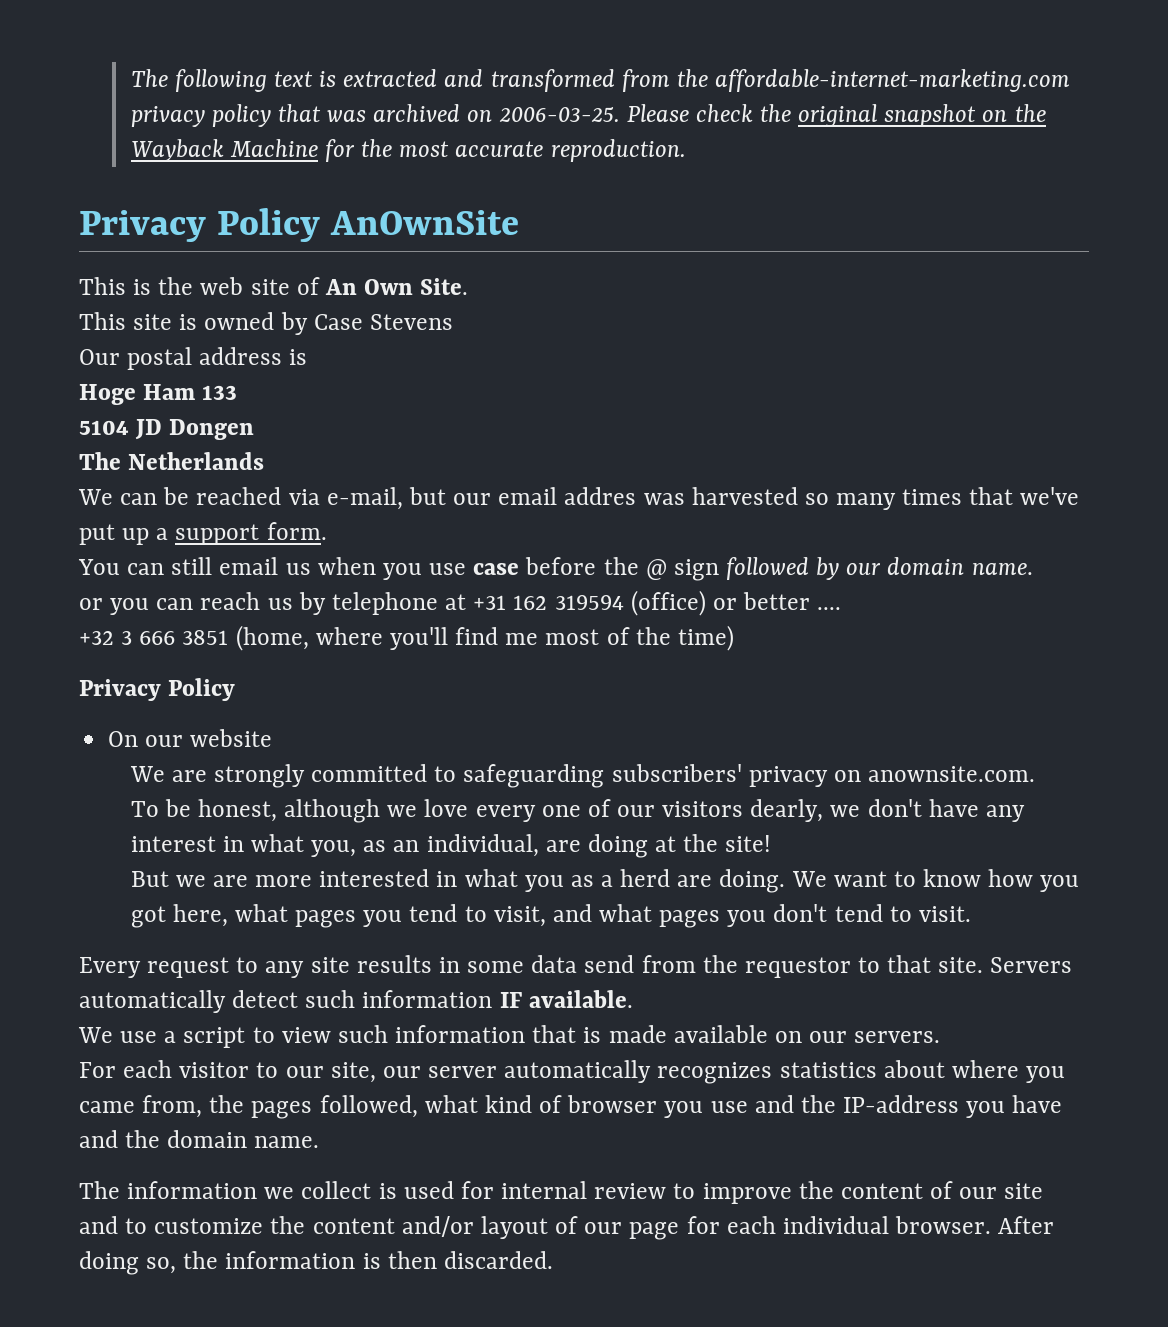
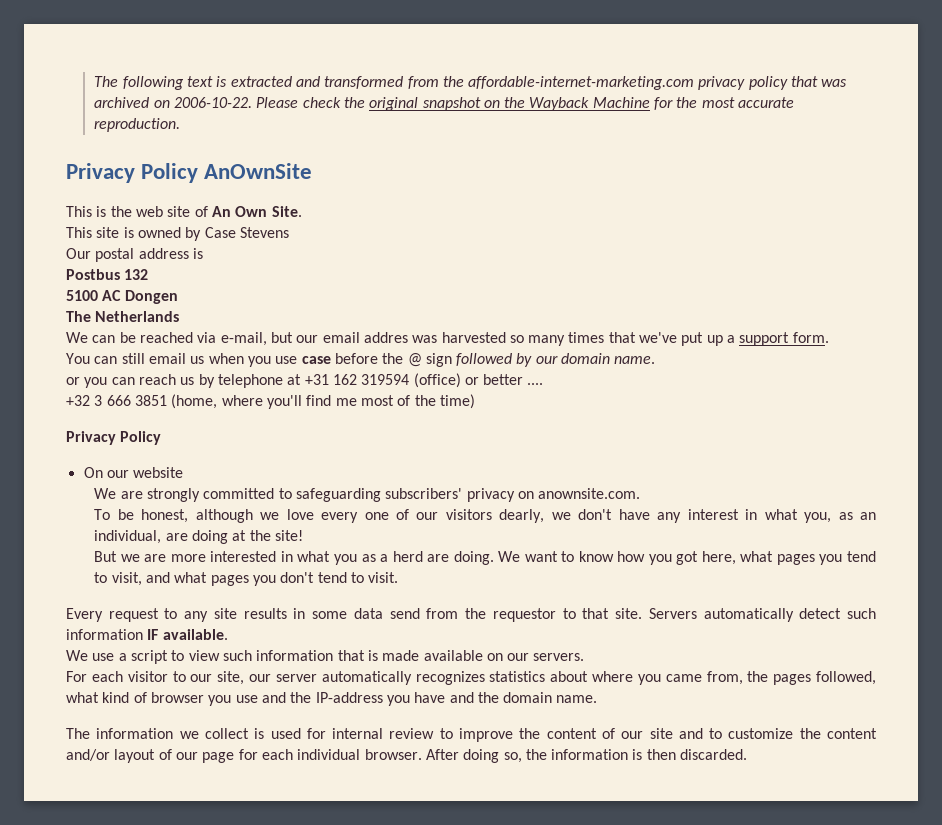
- The following text is extracted and transformed from the affordable-internet-marketing.com privacy policy that was archived on 2006-03-25.
+ The following text is extracted and transformed from the affordable-internet-marketing.com privacy policy that was archived on 2006-10-22.
- Hoge Ham 133
- 5104 JD Dongen
+ Postbus 132
+ 5100 AC Dongen

